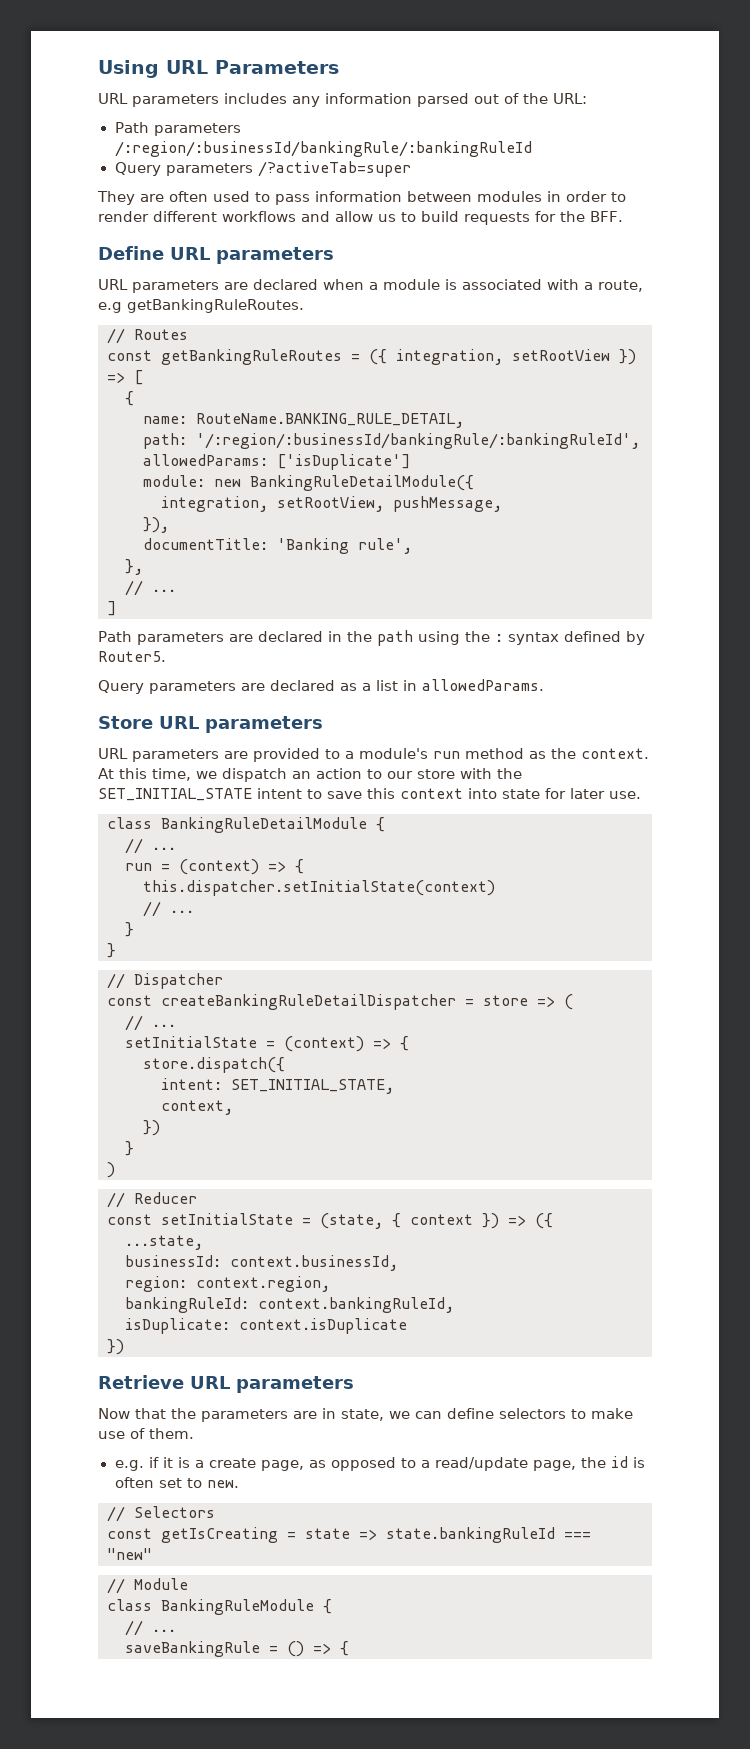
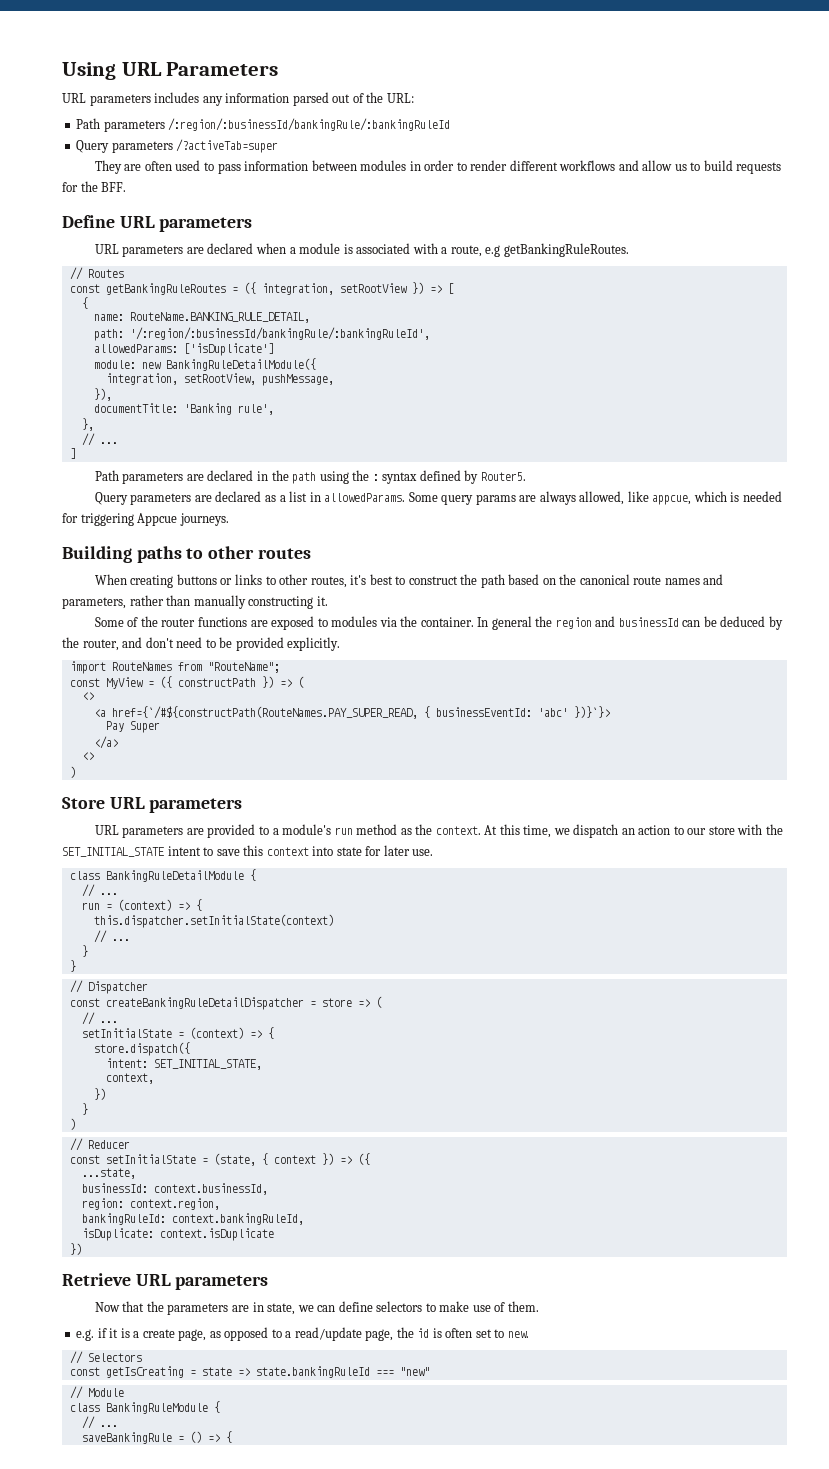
+ Some query params are always allowed, like appcue, which is needed for triggering Appcue journeys.
+ Building paths to other routes
+ When creating buttons or links to other routes, it's best to construct the path based on the canonical route names and parameters, rather than manually constructing it.
+ Some of the router functions are exposed to modules via the container. In general the region and businessId can be deduced by the router, and don't need to be provided explicitly.
+ import RouteNames from "RouteName";
+ const MyView = ({ constructPath }) => (
+ <>
+ <a href={`/#${constructPath(RouteNames.PAY_SUPER_READ, { businessEventId: 'abc' })}`}>
+ Pay Super
+ </a>
+ <>
+ )

